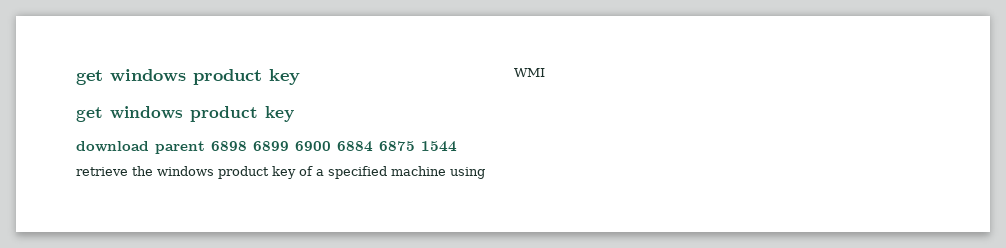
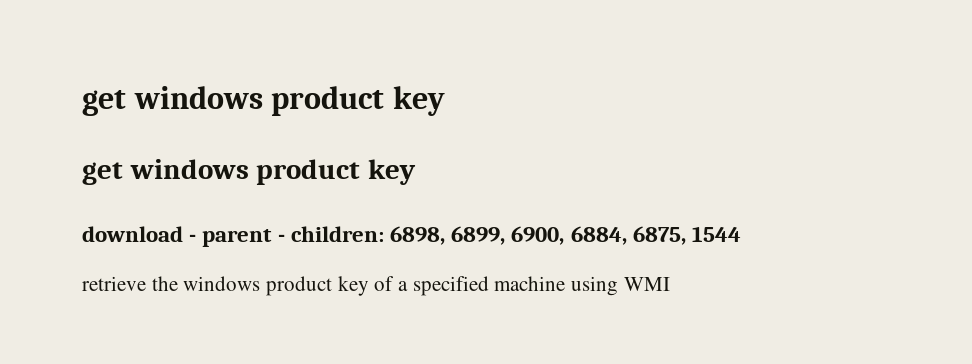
- download parent 6898 6899 6900 6884 6875 1544
+ download - parent - children: 6898, 6899, 6900, 6884, 6875, 1544

